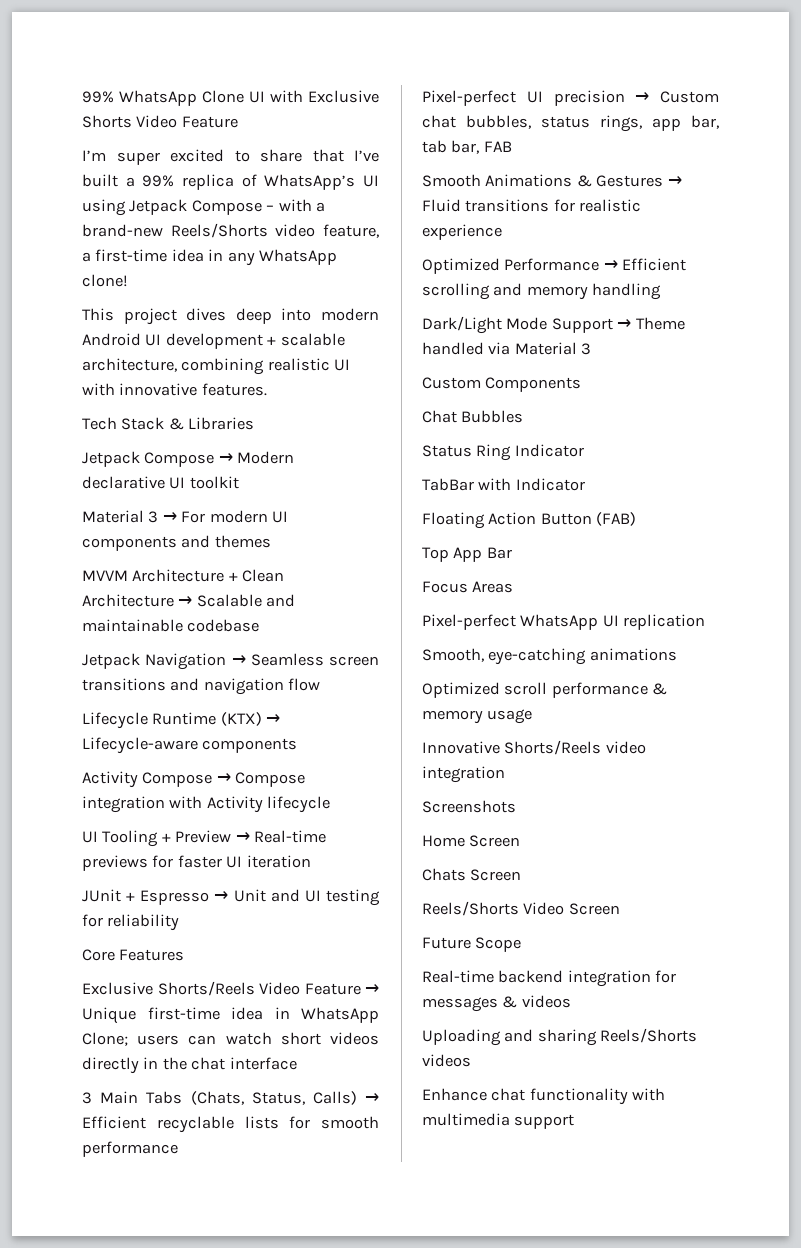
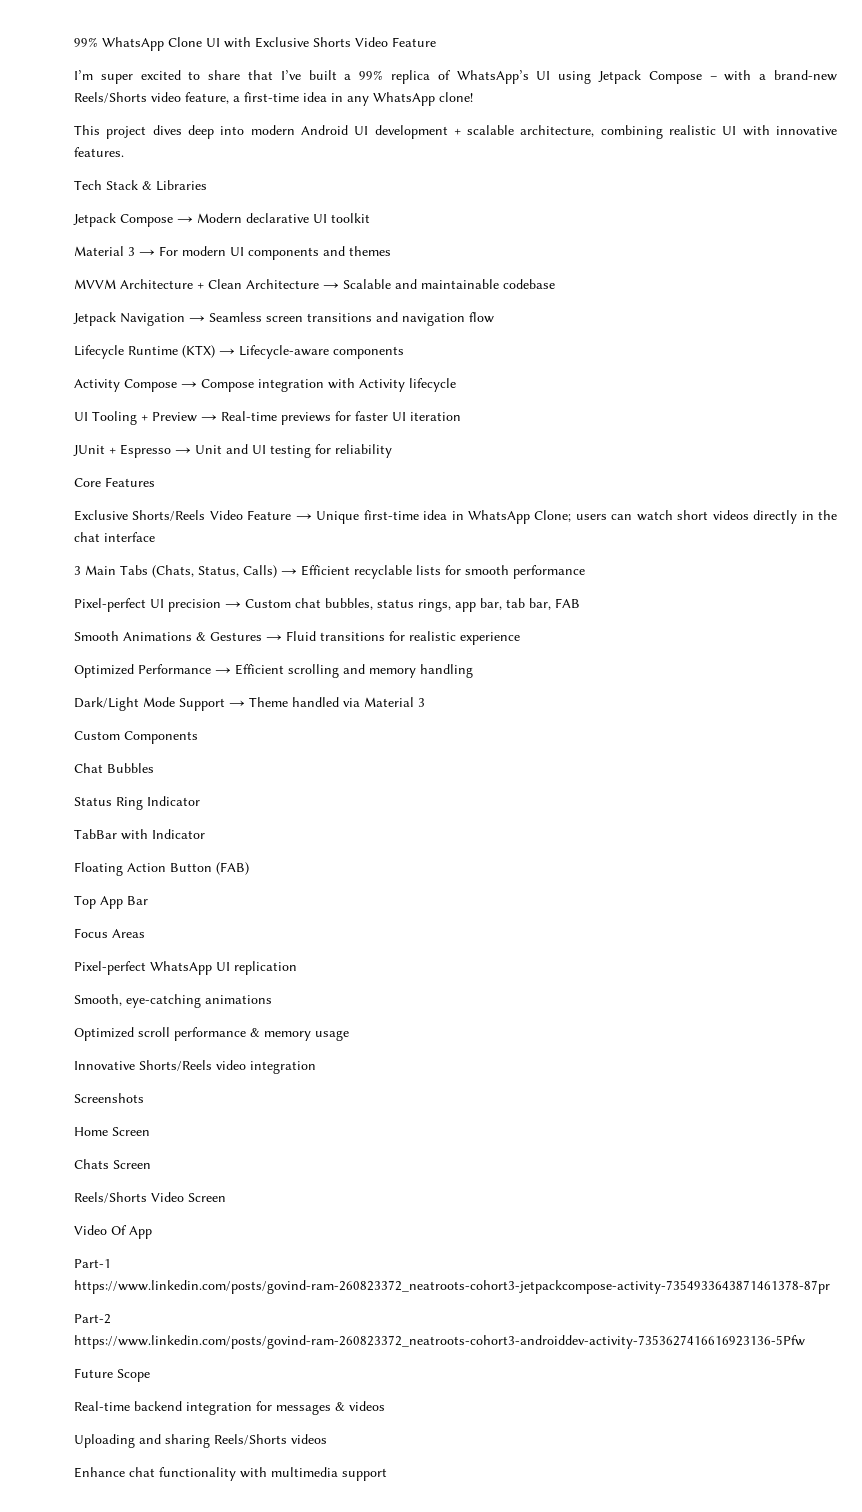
+ Video Of App
+ Part-1 https://www.linkedin.com/posts/govind-ram-260823372_neatroots-cohort3-jetpackcompose-activity-7354933643871461378-87pr
+ Part-2 https://www.linkedin.com/posts/govind-ram-260823372_neatroots-cohort3-androiddev-activity-7353627416616923136-5Pfw

